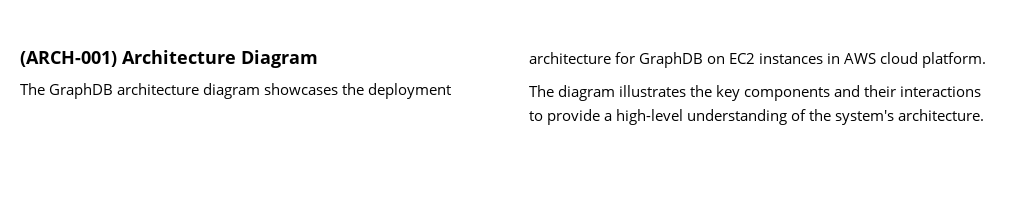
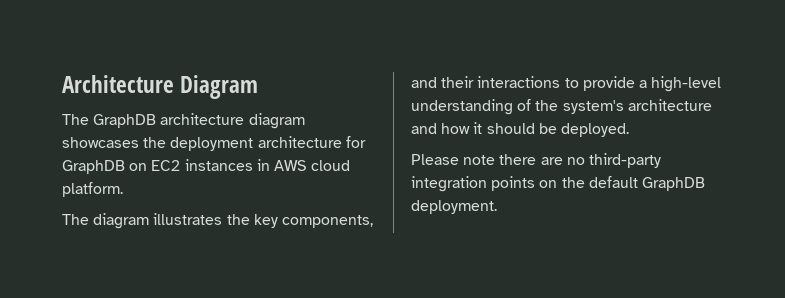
- (ARCH-001) Architecture Diagram
+ Architecture Diagram
- The diagram illustrates the key components and their interactions to provide a high-level understanding of the system's architecture.
+ The diagram illustrates the key components, and their interactions to provide a high-level understanding of the system's architecture and how it should be deployed.
+ Please note there are no third-party integration points on the default GraphDB deployment.

